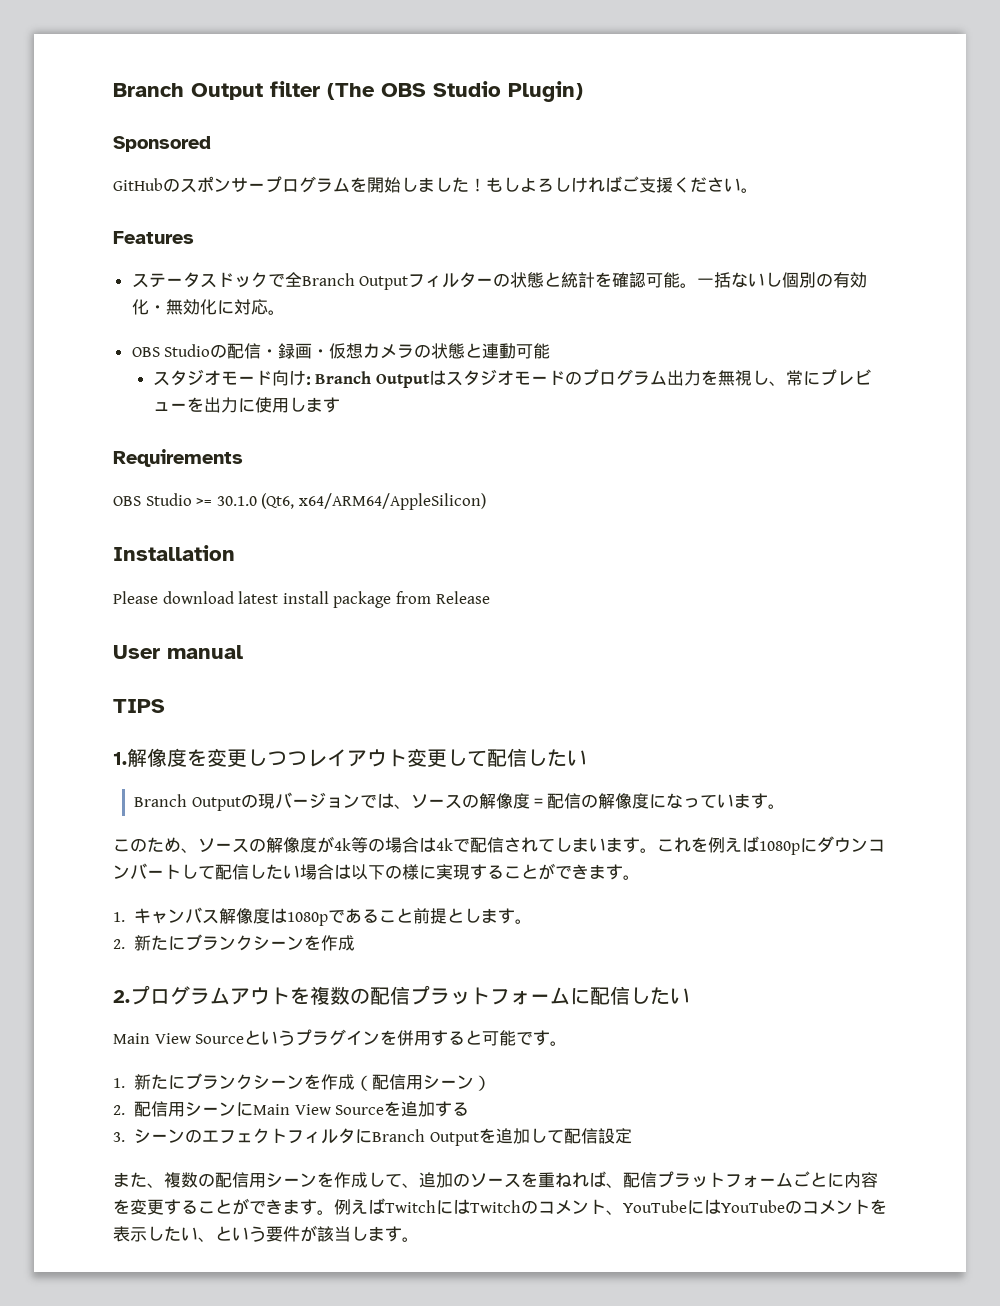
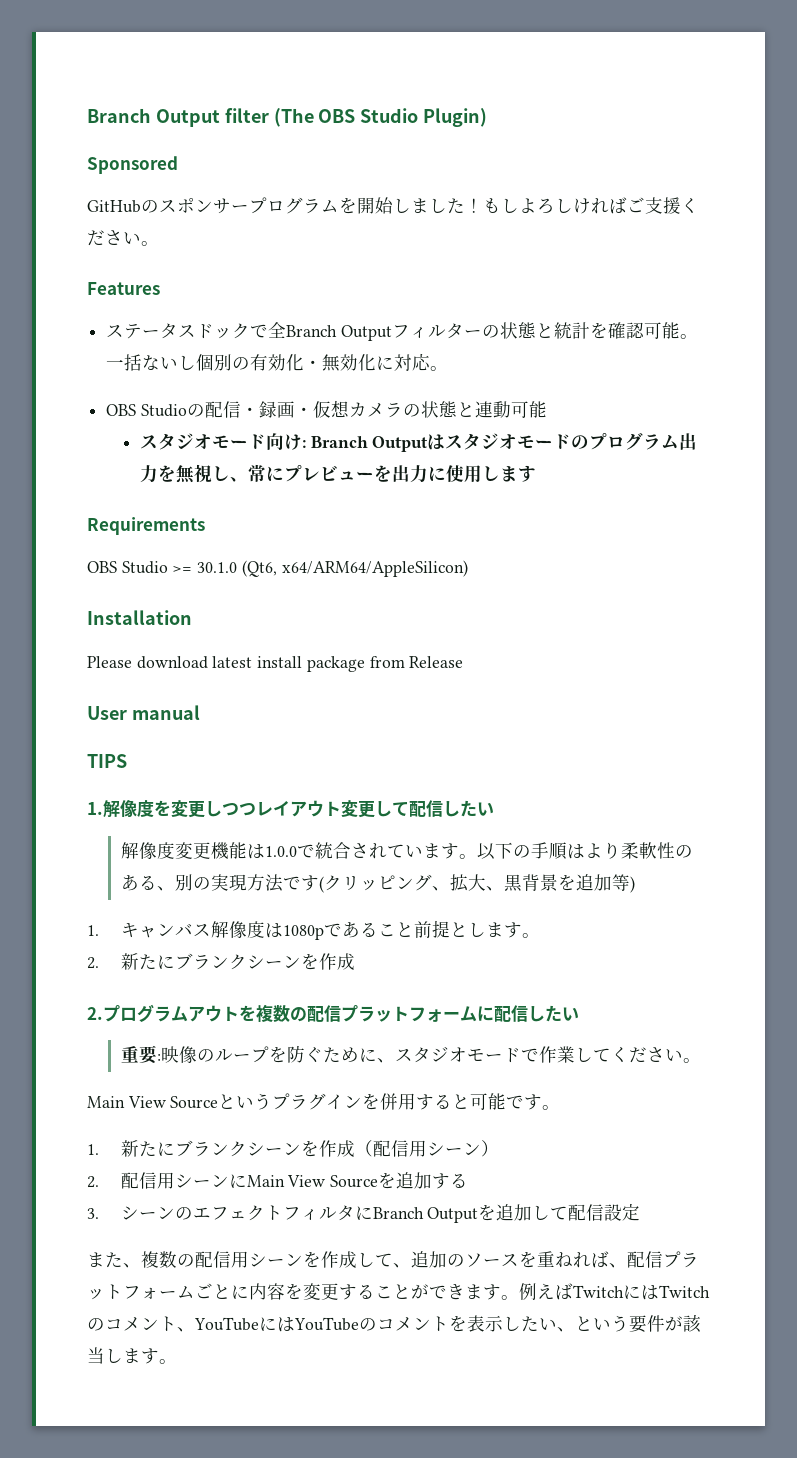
- Branch Outputの現バージョンでは、ソースの解像度＝配信の解像度になっています。
- このため、ソースの解像度が4k等の場合は4kで配信されてしまいます。これを例えば1080pにダウンコンバートして配信したい場合は以下の様に実現することができます。
+ 解像度変更機能は1.0.0で統合されています。以下の手順はより柔軟性のある、別の実現方法です(クリッピング、拡大、黒背景を追加等)
+ 重要:映像のループを防ぐために、スタジオモードで作業してください。

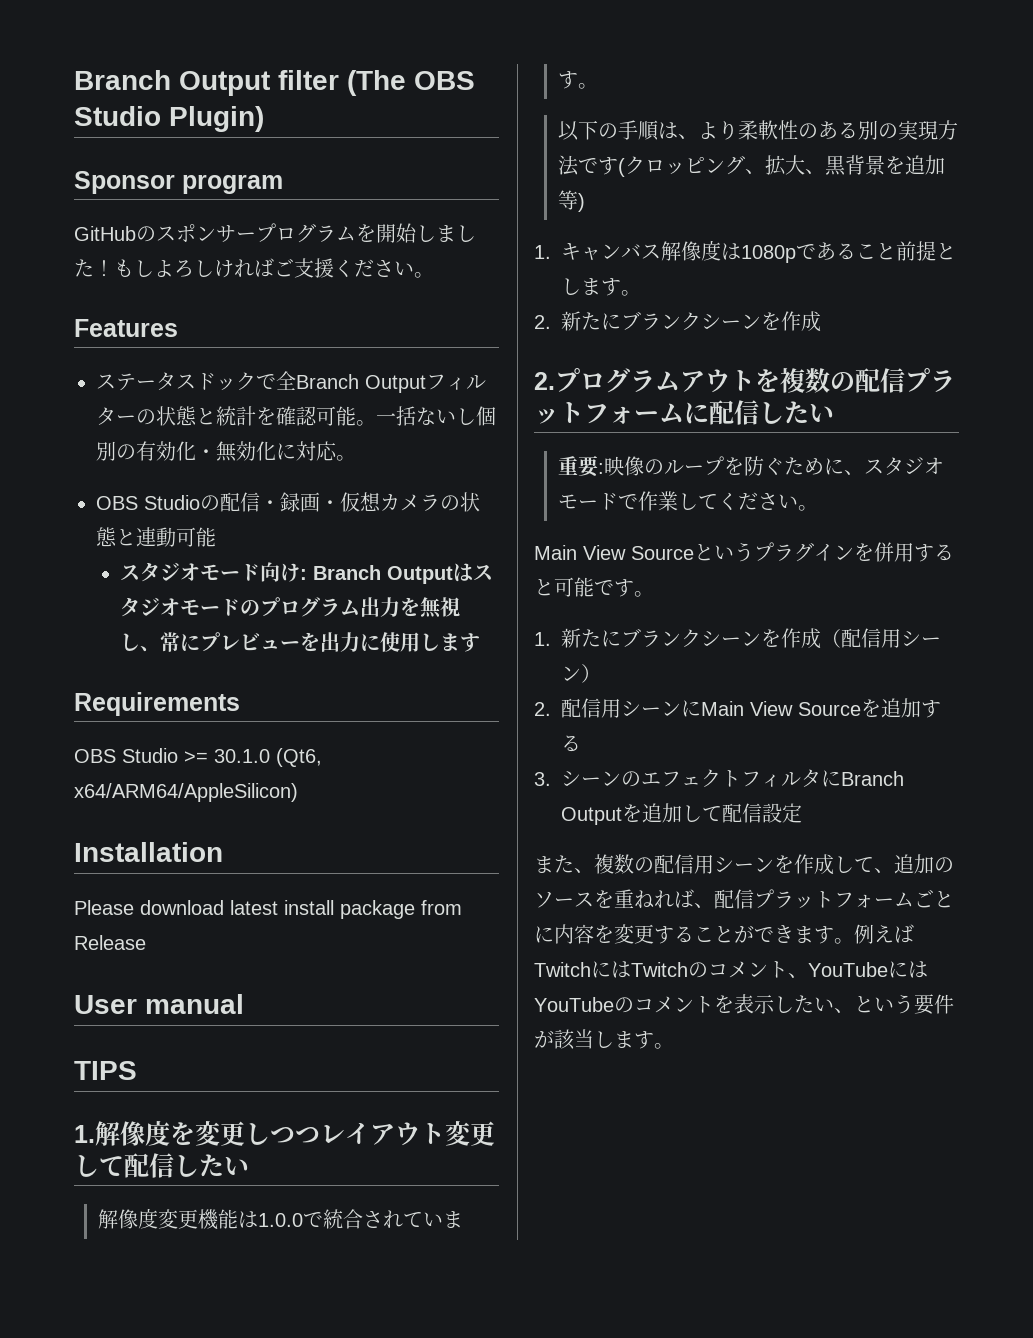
- Sponsored
+ Sponsor program
- 解像度変更機能は1.0.0で統合されています。以下の手順はより柔軟性のある、別の実現方法です(クリッピング、拡大、黒背景を追加等)
+ 解像度変更機能は1.0.0で統合されています。
+ 以下の手順は、より柔軟性のある別の実現方法です(クロッピング、拡大、黒背景を追加等)

